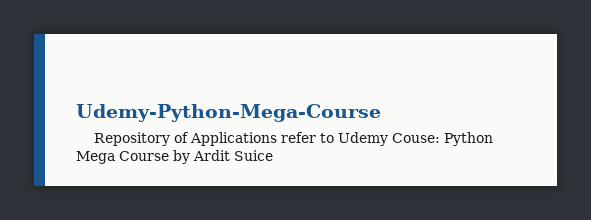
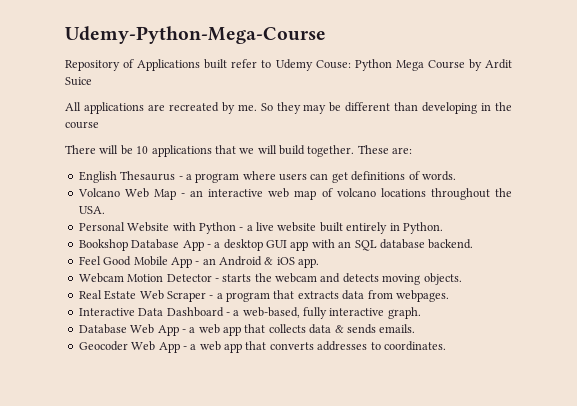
- Repository of Applications refer to Udemy Couse: Python Mega Course by Ardit Suice
+ Repository of Applications built refer to Udemy Couse: Python Mega Course by Ardit Suice
+ All applications are recreated by me. So they may be different than developing in the course
+ There will be 10 applications that we will build together. These are:
+ English Thesaurus - a program where users can get definitions of words.
+ Volcano Web Map - an interactive web map of volcano locations throughout the USA.
+ Personal Website with Python - a live website built entirely in Python.
+ Bookshop Database App - a desktop GUI app with an SQL database backend.
+ Feel Good Mobile App - an Android & iOS app.
+ Webcam Motion Detector - starts the webcam and detects moving objects.
+ Real Estate Web Scraper - a program that extracts data from webpages.
+ Interactive Data Dashboard - a web-based, fully interactive graph.
+ Database Web App - a web app that collects data & sends emails.
+ Geocoder Web App - a web app that converts addresses to coordinates.

